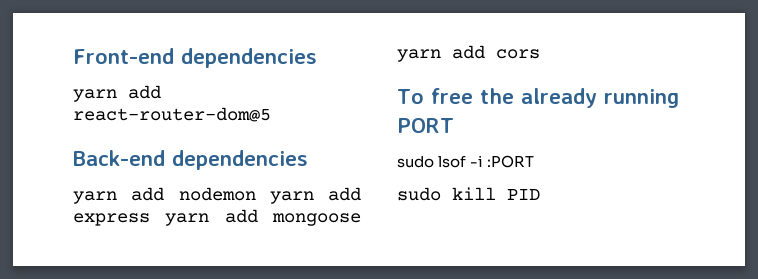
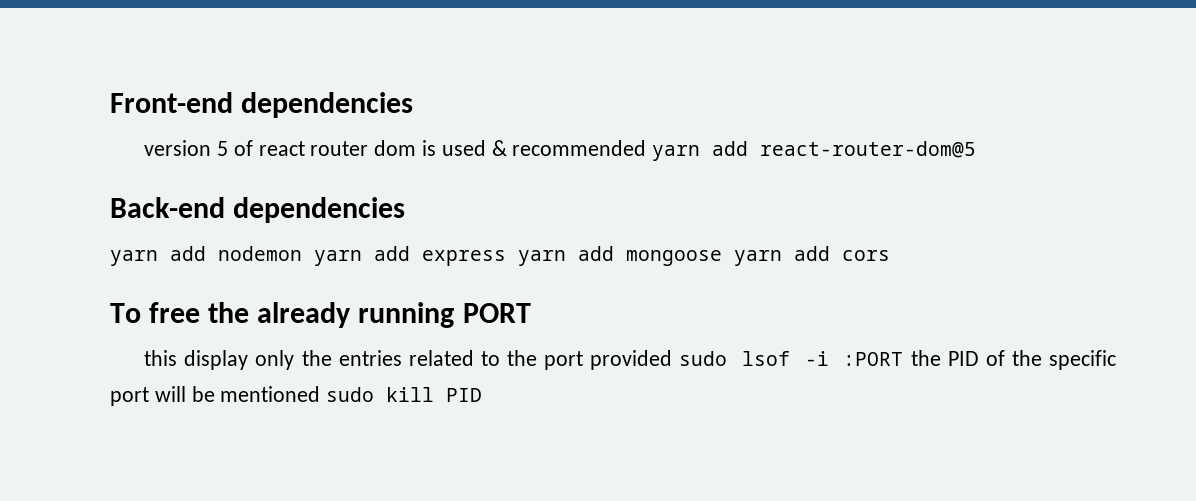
- yarn add react-router-dom@5
+ version 5 of react router dom is used & recommended yarn add react-router-dom@5
- sudo lsof -i :PORT
- sudo kill PID
+ this display only the entries related to the port provided sudo lsof -i :PORT the PID of the specific port will be mentioned sudo kill PID

